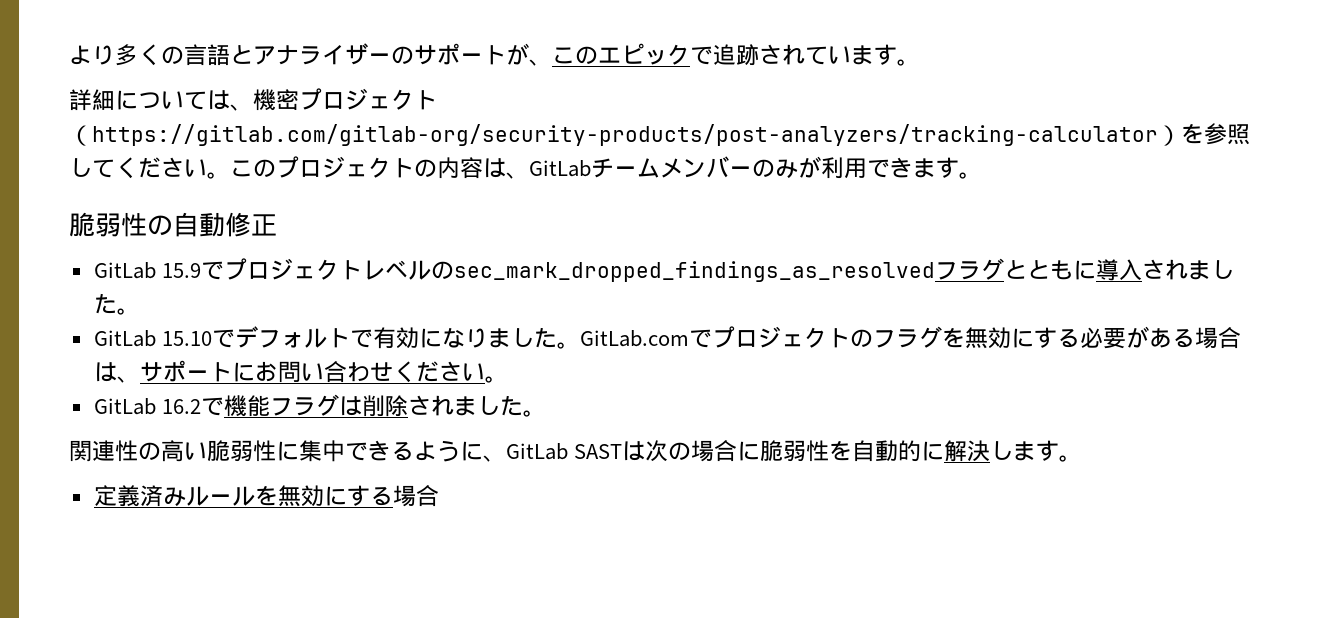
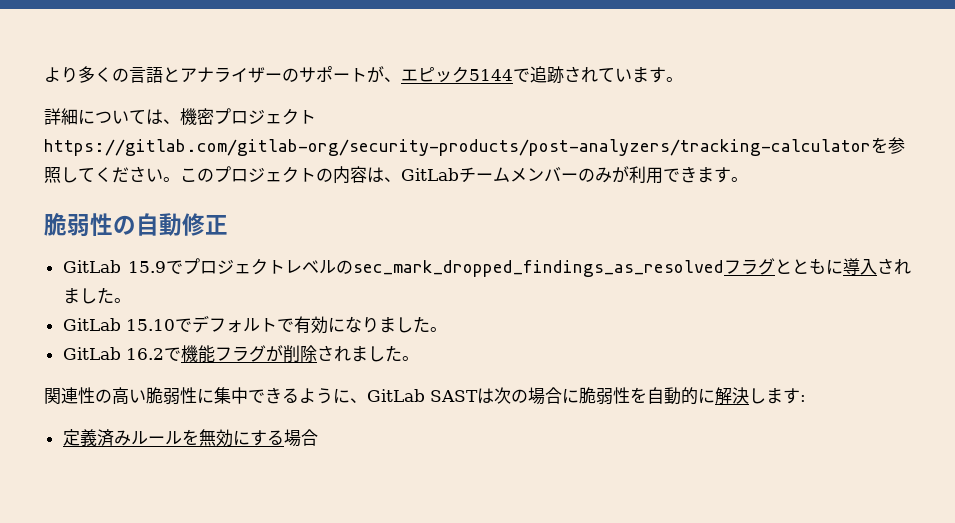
- より多くの言語とアナライザーのサポートが、このエピックで追跡されています。
+ より多くの言語とアナライザーのサポートが、エピック5144で追跡されています。
- 詳細については、機密プロジェクト（https://gitlab.com/gitlab-org/security-products/post-analyzers/tracking-calculator）を参照してください。
+ 詳細については、機密プロジェクトhttps://gitlab.com/gitlab-org/security-products/post-analyzers/tracking-calculatorを参照してください。
- GitLab.comでプロジェクトのフラグを無効にする必要がある場合は、サポートにお問い合わせください。
- GitLab 16.2で機能フラグは削除されました。
+ GitLab 16.2で機能フラグが削除されました。
- 関連性の高い脆弱性に集中できるように、GitLab SASTは次の場合に脆弱性を自動的に解決します。
+ 関連性の高い脆弱性に集中できるように、GitLab SASTは次の場合に脆弱性を自動的に解決します:

